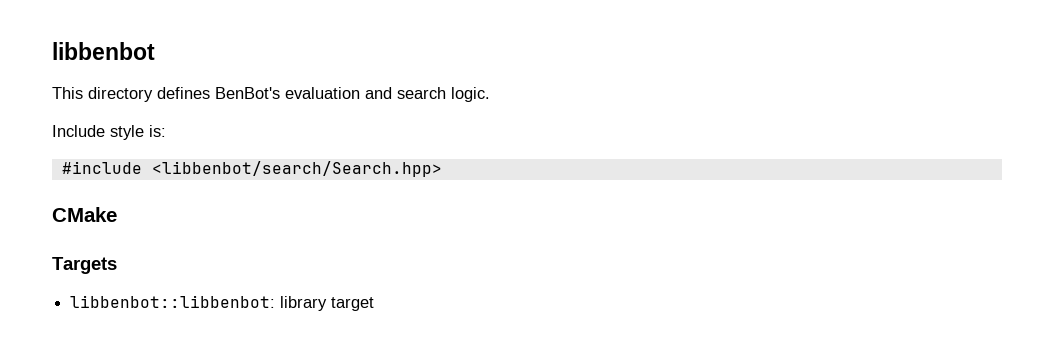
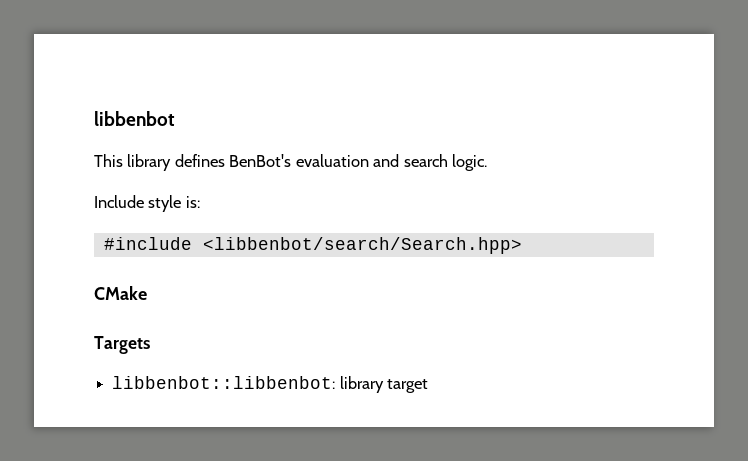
- This directory defines BenBot's evaluation and search logic.
+ This library defines BenBot's evaluation and search logic.

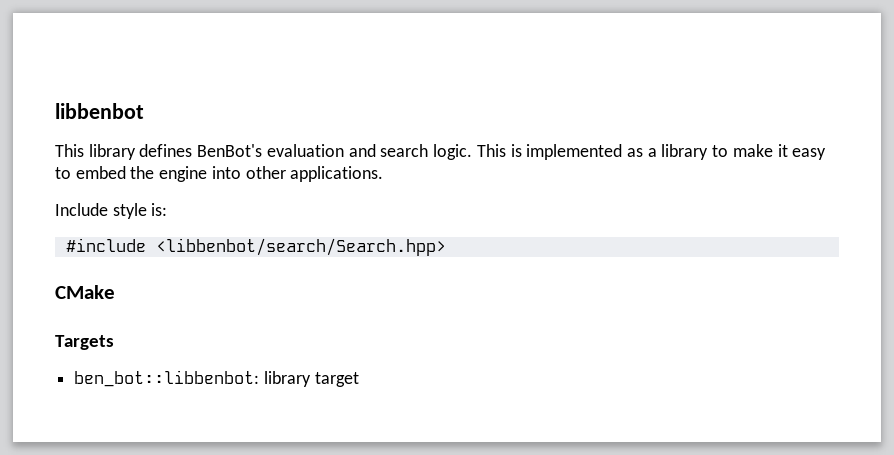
+ This is implemented as a library to make it easy to embed the engine into other applications.
- libbenbot::libbenbot: library target
+ ben_bot::libbenbot: library target

